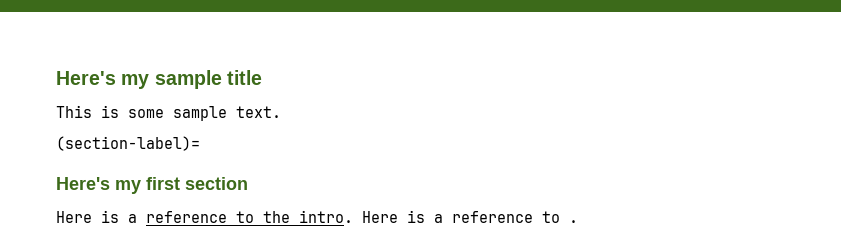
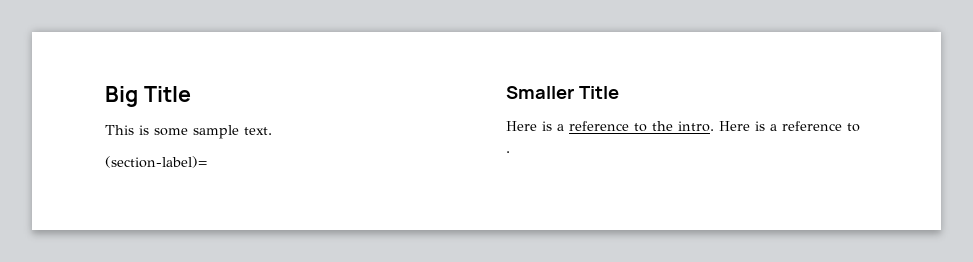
- Here's my sample title
+ Big Title
- Here's my first section
+ Smaller Title

